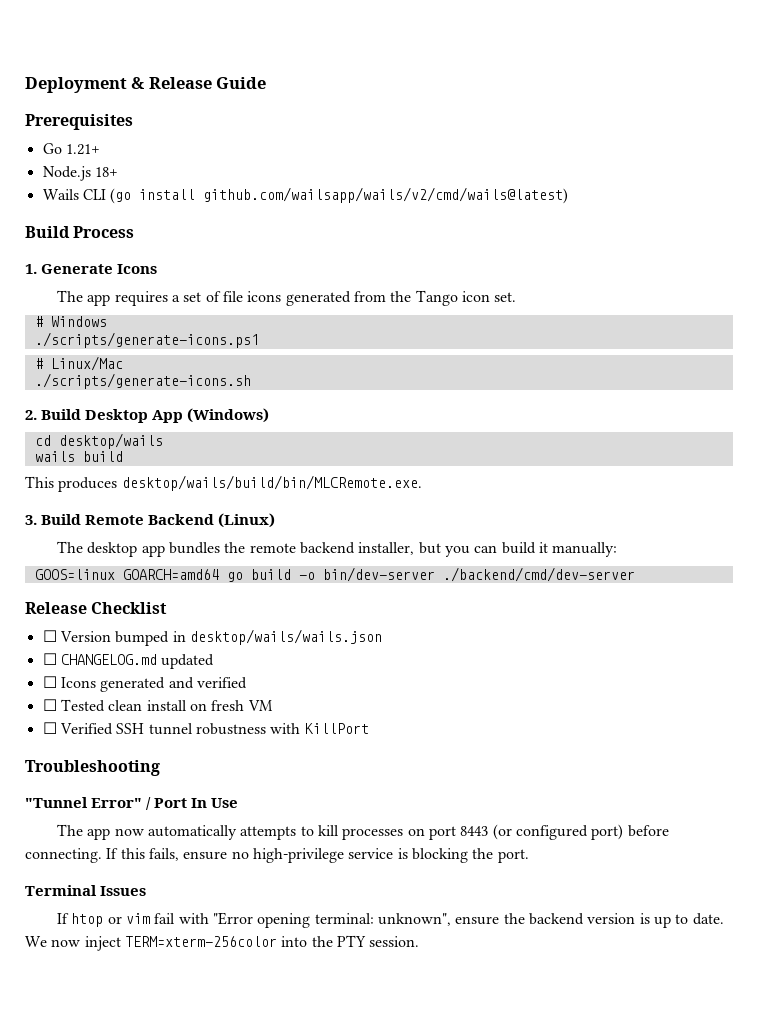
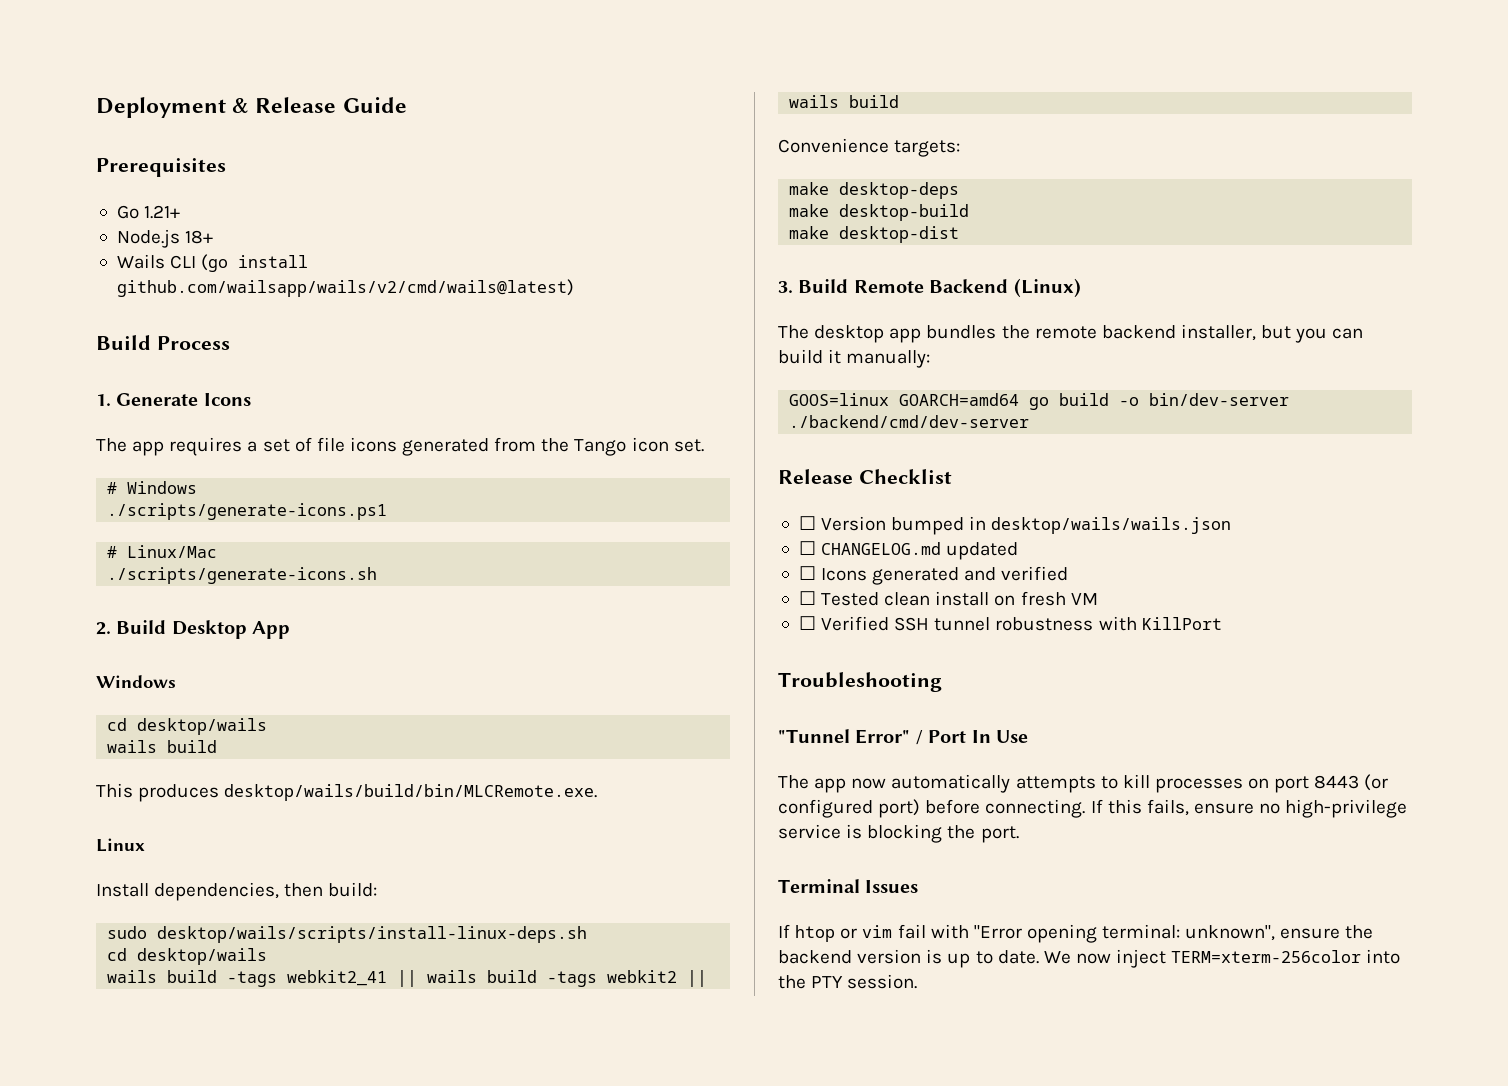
- 2. Build Desktop App (Windows)
+ 2. Build Desktop App
+ Windows
+ Linux
+ Install dependencies, then build:
+ sudo desktop/wails/scripts/install-linux-deps.sh
+ cd desktop/wails
+ wails build -tags webkit2_41 || wails build -tags webkit2 || wails build
+ Convenience targets:
+ make desktop-deps
+ make desktop-build
+ make desktop-dist

